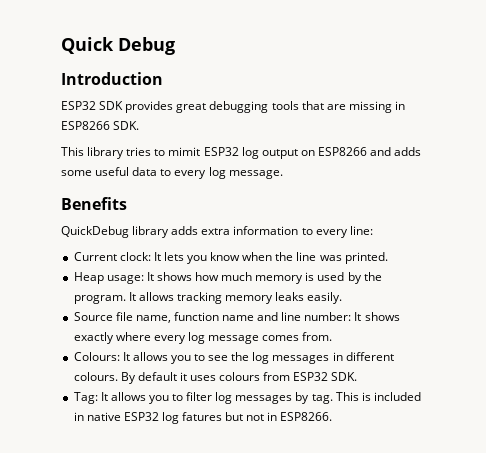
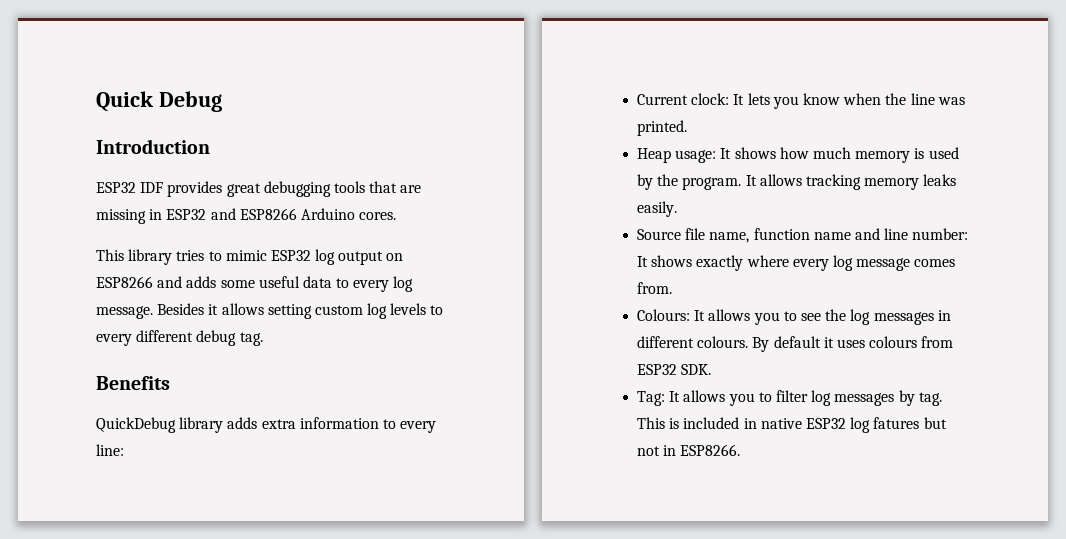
- ESP32 SDK provides great debugging tools that are missing in ESP8266 SDK.
+ ESP32 IDF provides great debugging tools that are missing in ESP32 and ESP8266 Arduino cores.
- This library tries to mimit ESP32 log output on ESP8266 and adds some useful data to every log message.
+ This library tries to mimic ESP32 log output on ESP8266 and adds some useful data to every log message. Besides it allows setting custom log levels to every different debug tag.

